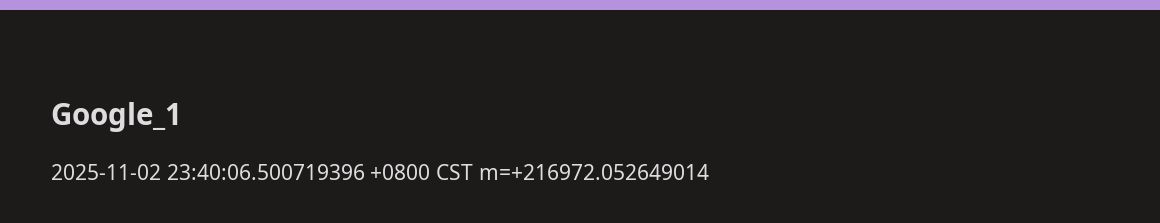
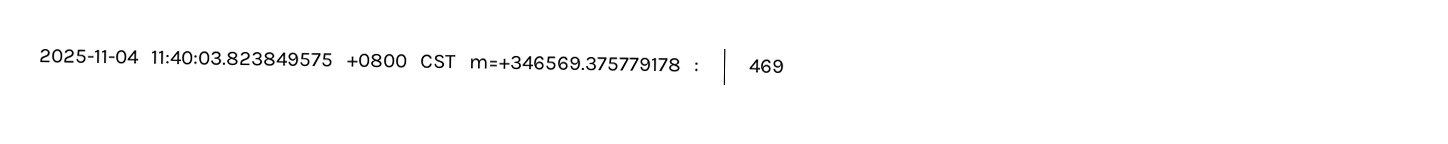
- Google_1
- 2025-11-02 23:40:06.500719396 +0800 CST m=+216972.052649014
+ 2025-11-04 11:40:03.823849575 +0800 CST m=+346569.375779178 : 469

